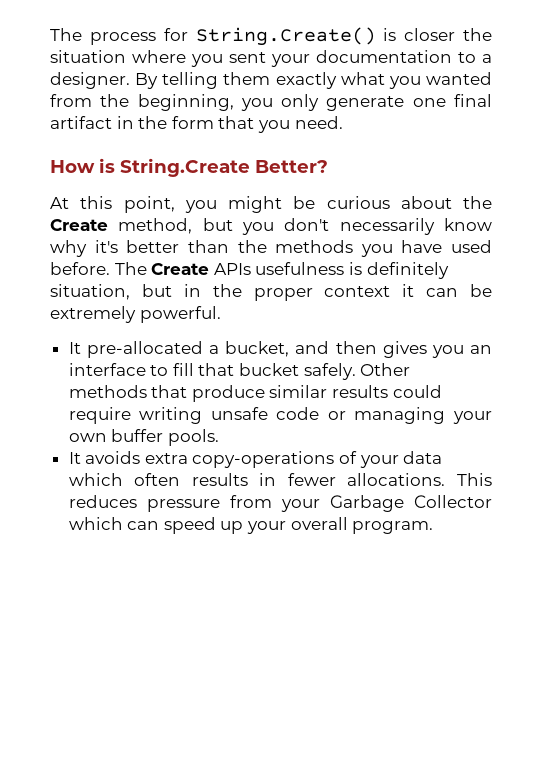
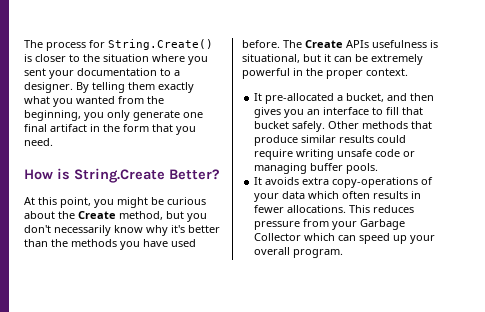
- The process for String.Create() is closer the situation where you sent your documentation to a designer.
+ The process for String.Create() is closer to the situation where you sent your documentation to a designer.
- The Create APIs usefulness is definitely situation, but in the proper context it can be extremely powerful.
+ The Create APIs usefulness is situational, but it can be extremely powerful in the proper context.
- Other methods that produce similar results could require writing unsafe code or managing your own buffer pools.
+ Other methods that produce similar results could require writing unsafe code or managing buffer pools.

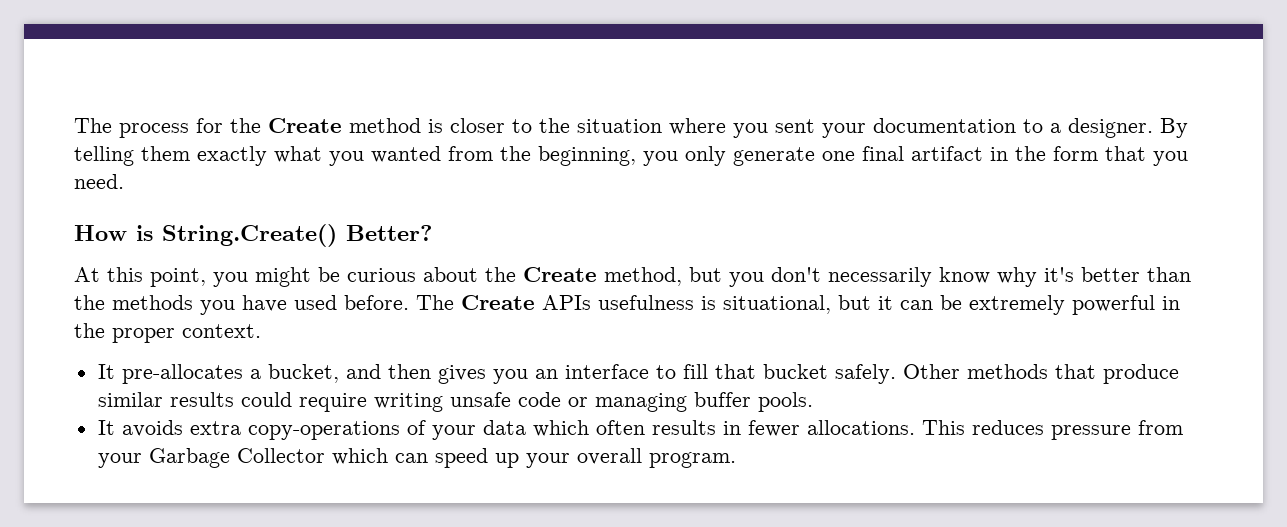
- The process for String.Create() is closer to the situation where you sent your documentation to a designer.
+ The process for the Create method is closer to the situation where you sent your documentation to a designer.
- How is String.Create Better?
+ How is String.Create() Better?
- It pre-allocated a bucket, and then gives you an interface to fill that bucket safely.
+ It pre-allocates a bucket, and then gives you an interface to fill that bucket safely.

